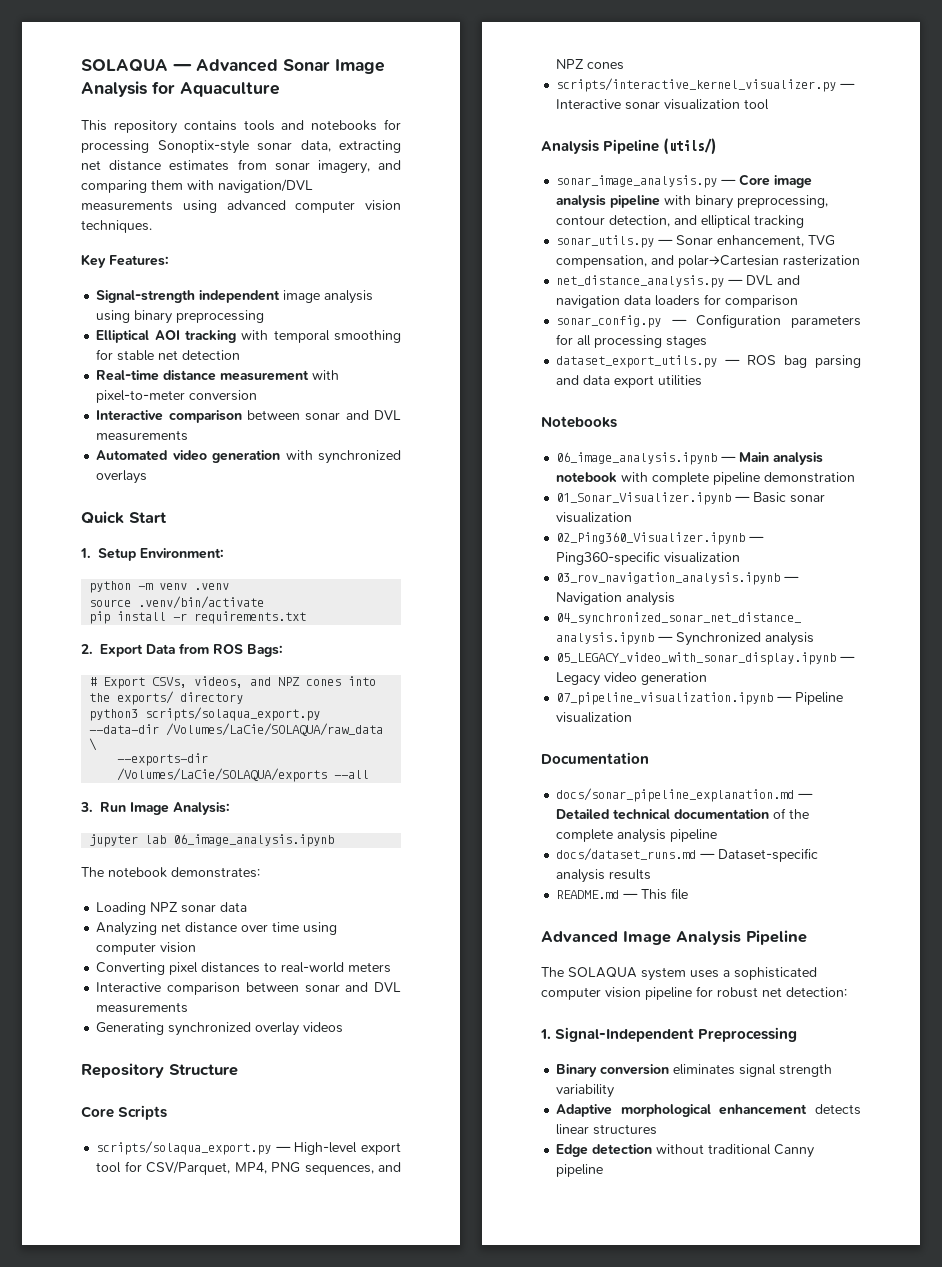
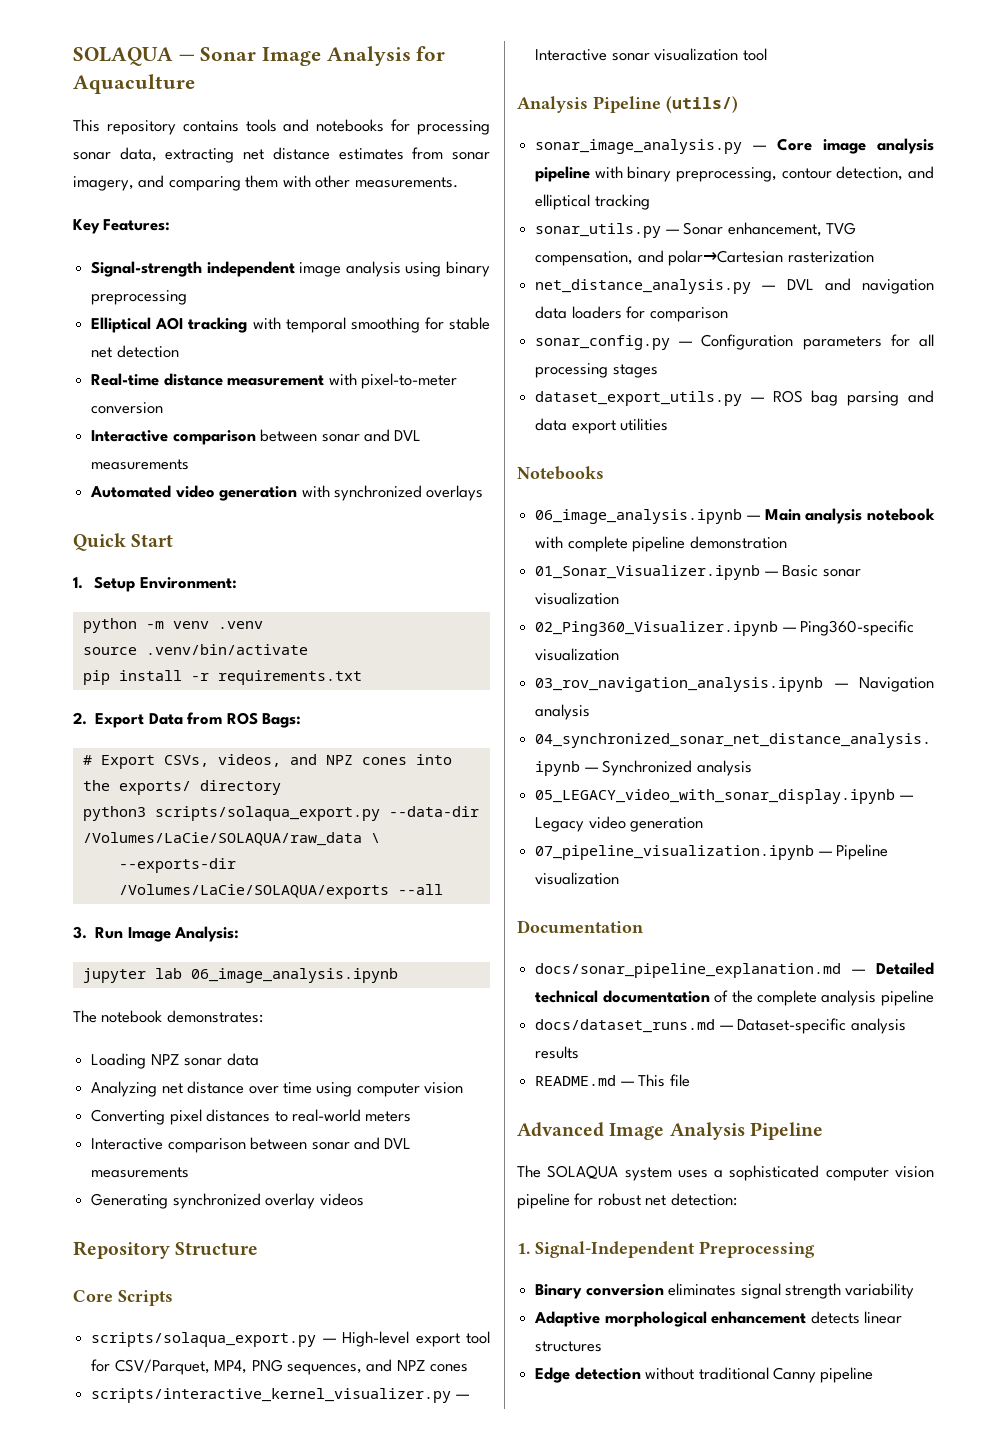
- SOLAQUA — Advanced Sonar Image Analysis for Aquaculture
+ SOLAQUA — Sonar Image Analysis for Aquaculture
- This repository contains tools and notebooks for processing Sonoptix-style sonar data, extracting net distance estimates from sonar imagery, and comparing them with navigation/DVL measurements using advanced computer vision techniques.
+ This repository contains tools and notebooks for processing sonar data, extracting net distance estimates from sonar imagery, and comparing them with other measurements.

